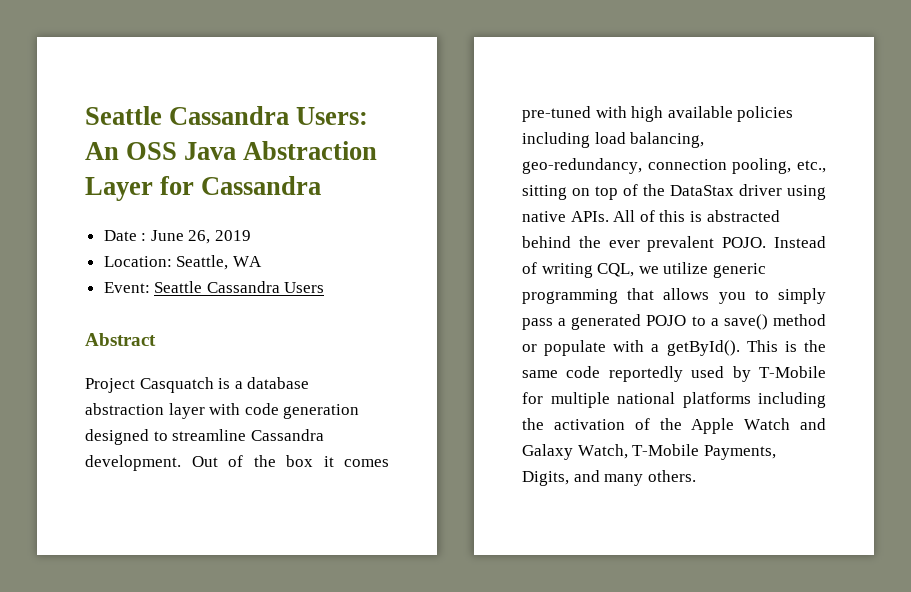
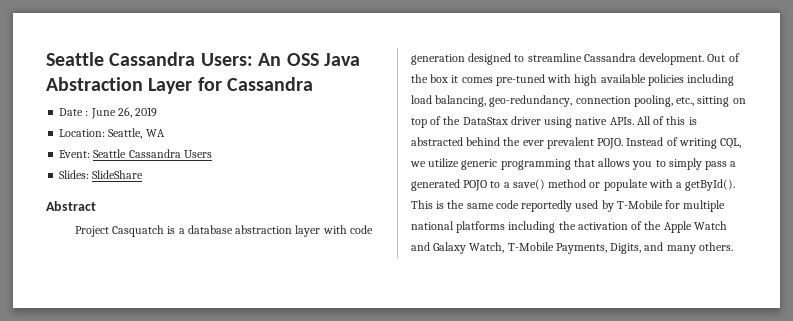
+ Slides: SlideShare

